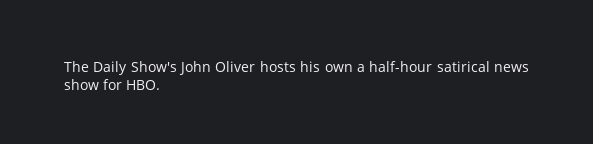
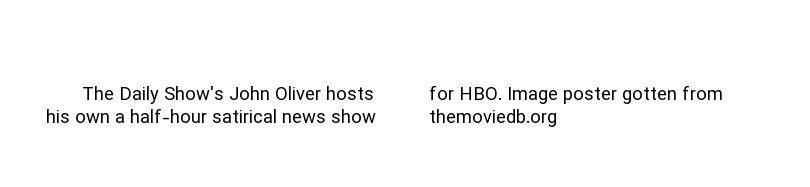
- The Daily Show's John Oliver hosts his own a half-hour satirical news show for HBO.
+ The Daily Show's John Oliver hosts his own a half-hour satirical news show for HBO. Image poster gotten from themoviedb.org

